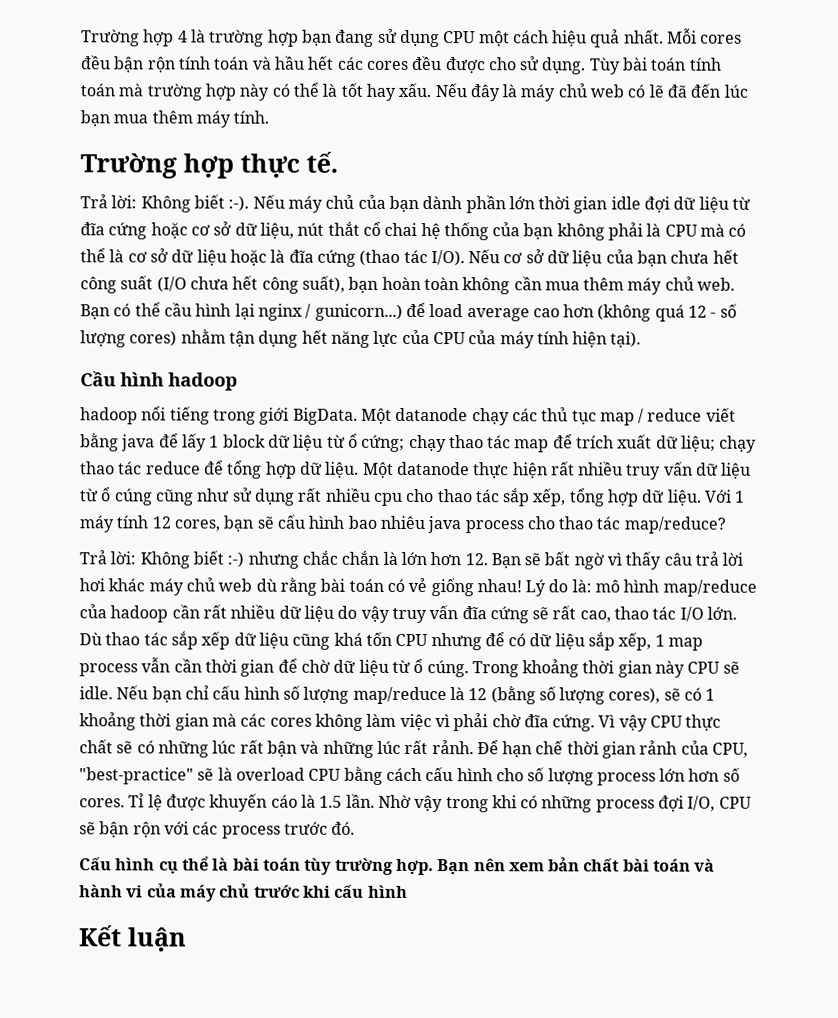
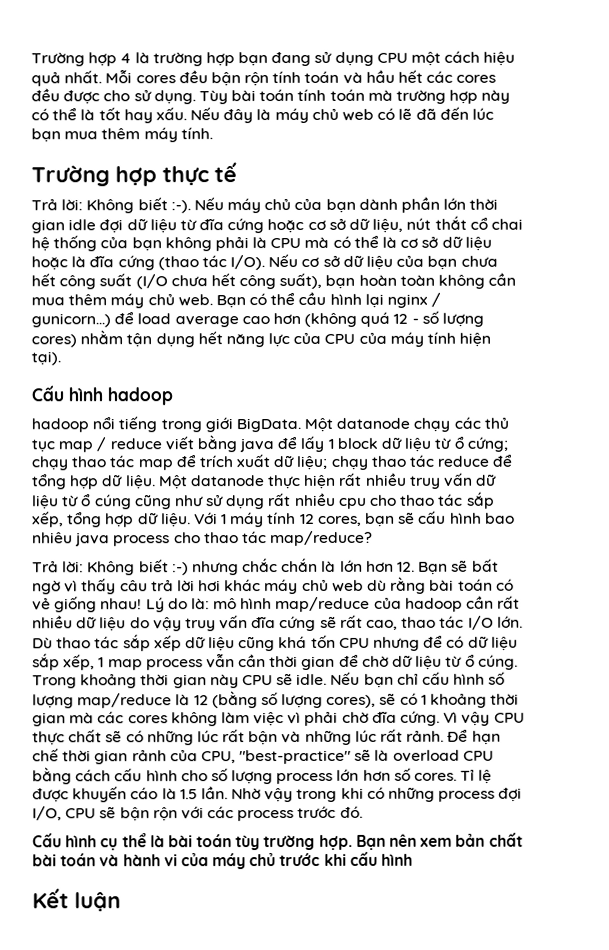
- Trường hợp thực tế.
+ Trường hợp thực tế
- Cầu hình hadoop
+ Cấu hình hadoop

